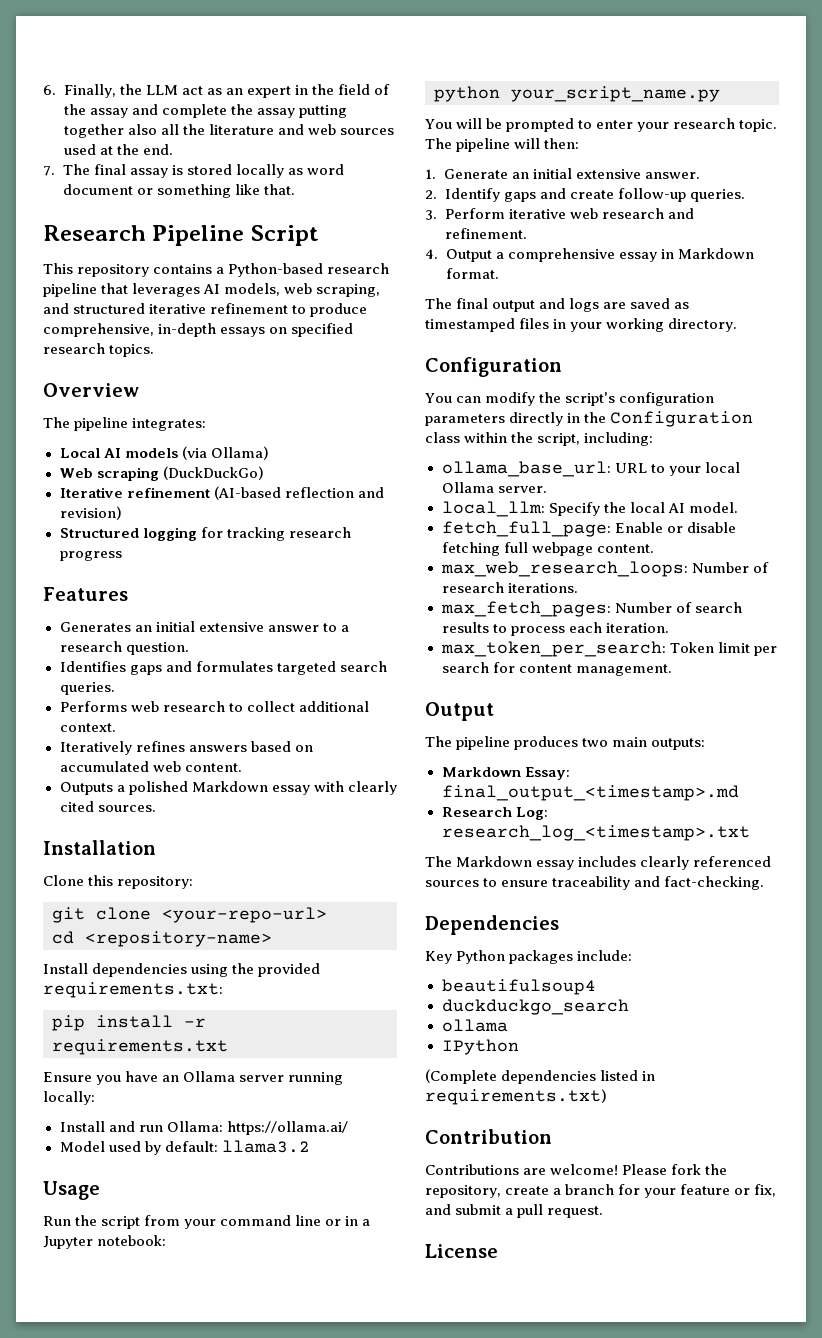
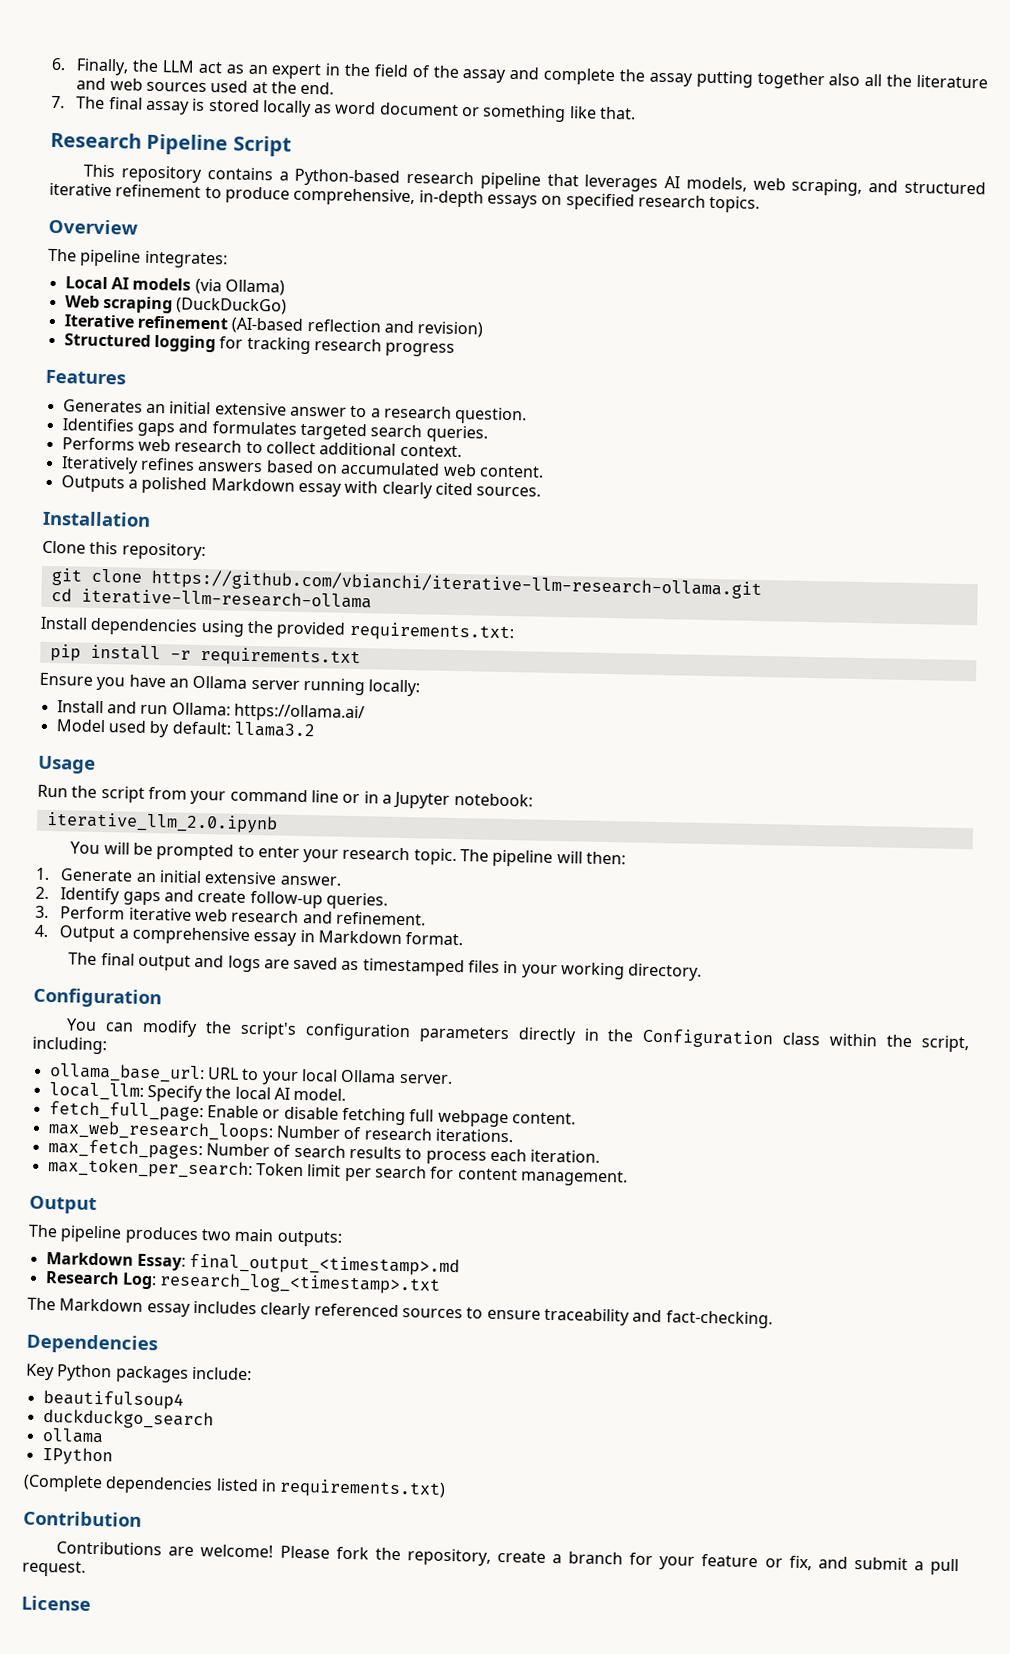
- git clone <your-repo-url>
+ git clone https://github.com/vbianchi/iterative-llm-research-ollama.git
- cd <repository-name>
+ cd iterative-llm-research-ollama
- python your_script_name.py
+ iterative_llm_2.0.ipynb

